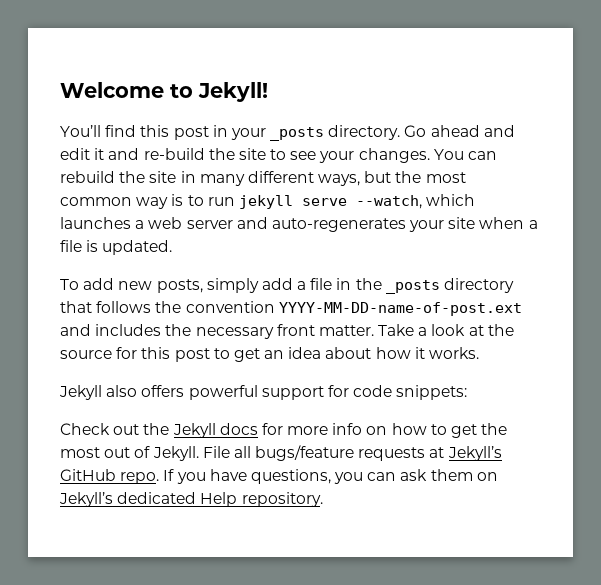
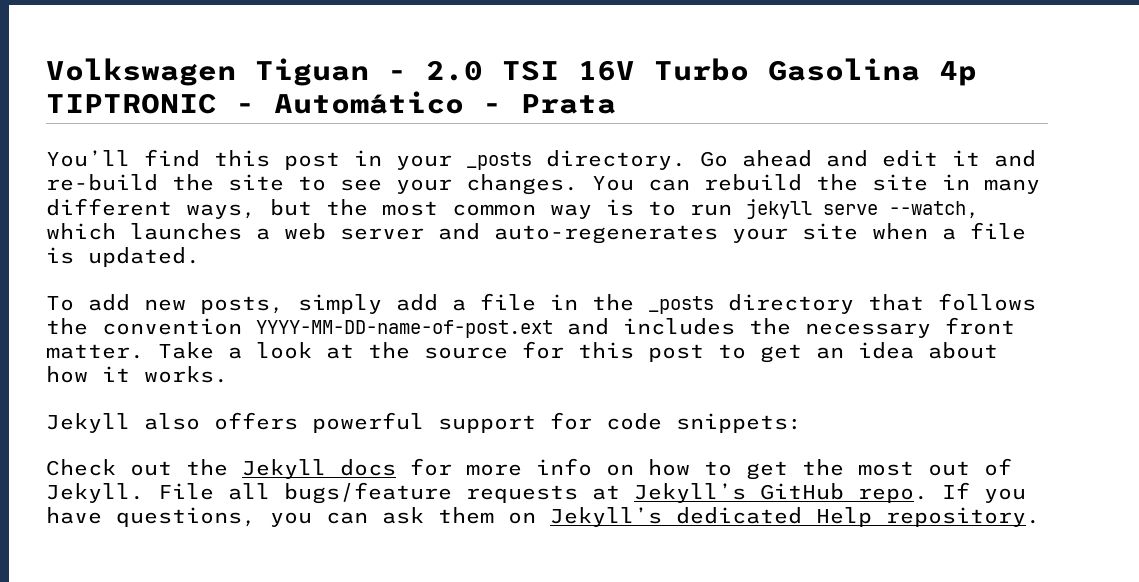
- Welcome to Jekyll!
+ Volkswagen Tiguan - 2.0 TSI 16V Turbo Gasolina 4p TIPTRONIC - Automático - Prata

